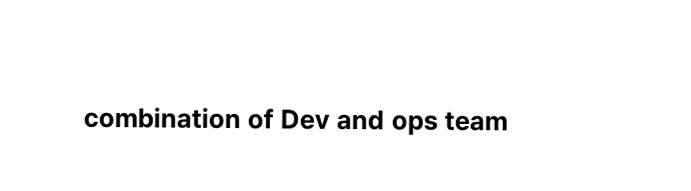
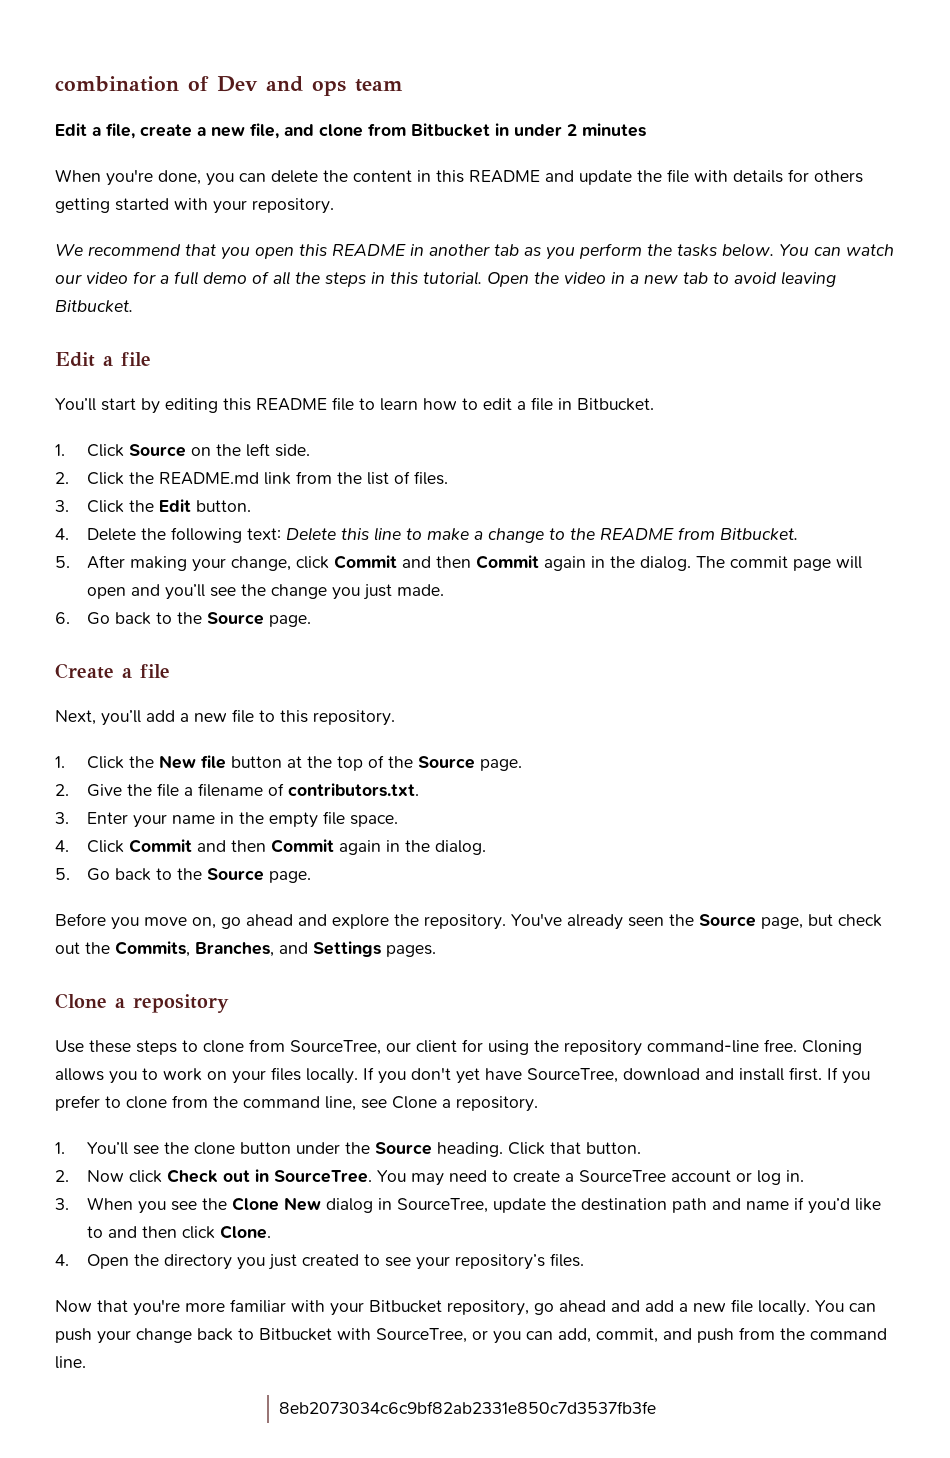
+ Edit a file, create a new file, and clone from Bitbucket in under 2 minutes
+ When you're done, you can delete the content in this README and update the file with details for others getting started with your repository.
+ We recommend that you open this README in another tab as you perform the tasks below. You can watch our video for a full demo of all the steps in this tutorial. Open the video in a new tab to avoid leaving Bitbucket.
+ Edit a file
+ You’ll start by editing this README file to learn how to edit a file in Bitbucket.
+ 1. Click Source on the left side.
+ 2. Click the README.md link from the list of files.
+ 3. Click the Edit button.
+ 4. Delete the following text: Delete this line to make a change to the README from Bitbucket.
+ 5. After making your change, click Commit and then Commit again in the dialog. The commit page will open and you’ll see the change you just made.
+ 6. Go back to the Source page.
+ Create a file
+ Next, you’ll add a new file to this repository.
+ 1. Click the New file button at the top of the Source page.
+ 2. Give the file a filename of contributors.txt.
+ 3. Enter your name in the empty file space.
+ 4. Click Commit and then Commit again in the dialog.
+ 5. Go back to the Source page.
+ Before you move on, go ahead and explore the repository. You've already seen the Source page, but check out the Commits, Branches, and Settings pages.
+ Clone a repository
+ Use these steps to clone from SourceTree, our client for using the repository command-line free. Cloning allows you to work on your files locally. If you don't yet have SourceTree, download and install first. If you prefer to clone from the command line, see Clone a repository.
+ 1. You’ll see the clone button under the Source heading. Click that button.
+ 2. Now click Check out in SourceTree. You may need to create a SourceTree account or log in.
+ 3. When you see the Clone New dialog in SourceTree, update the destination path and name if you’d like to and then click Clone.
+ 4. Open the directory you just created to see your repository’s files.
+ Now that you're more familiar with your Bitbucket repository, go ahead and add a new file locally. You can push your change back to Bitbucket with SourceTree, or you can add, commit, and push from the command line.
+ 8eb2073034c6c9bf82ab2331e850c7d3537fb3fe

